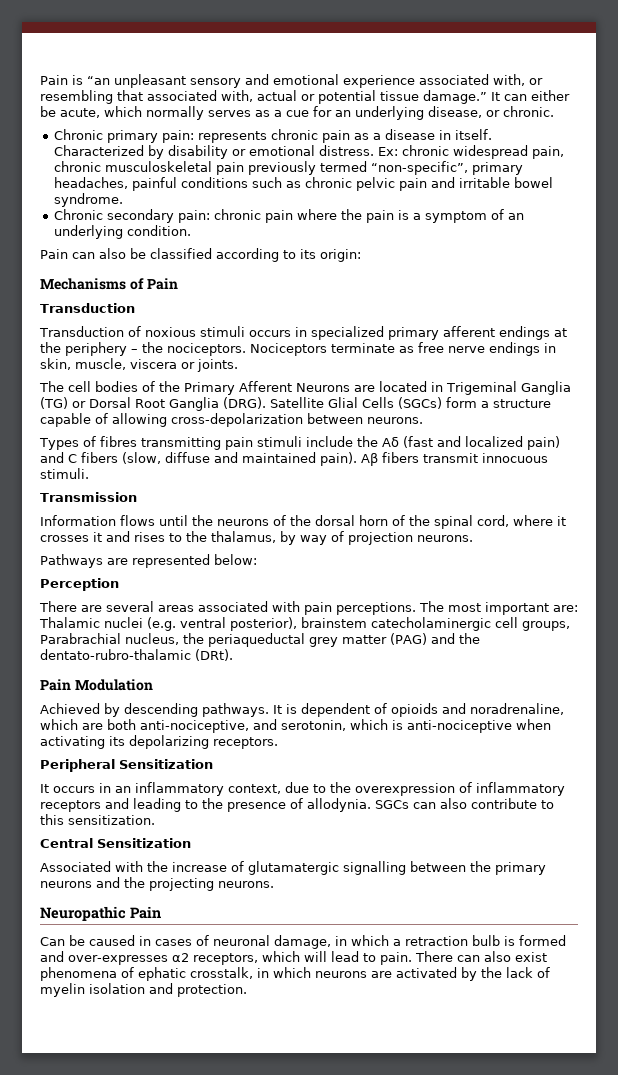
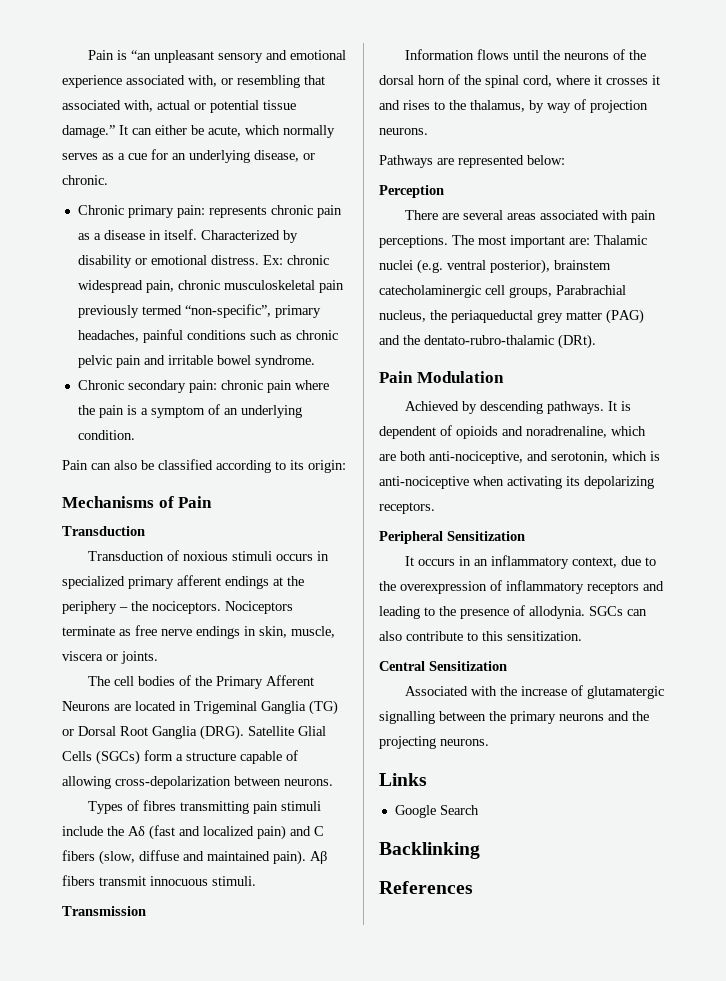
- Neuropathic Pain
- Can be caused in cases of neuronal damage, in which a retraction bulb is formed and over-expresses α2 receptors, which will lead to pain. There can also exist phenomena of ephatic crosstalk, in which neurons are activated by the lack of myelin isolation and protection.
+ Links
+ Google Search
+ Backlinking
+ References

